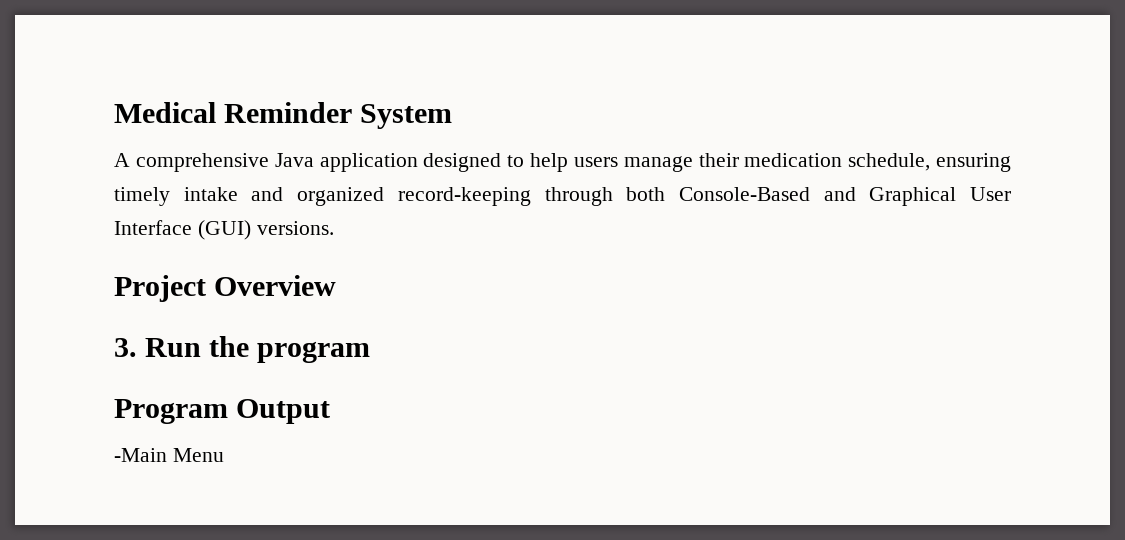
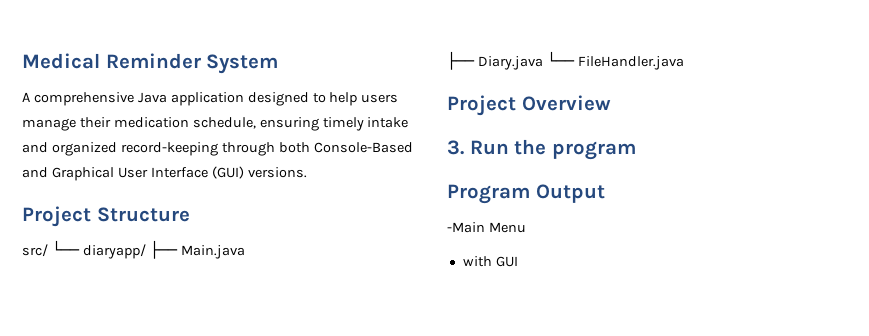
+ Project Structure
+ src/ └── diaryapp/ ├── Main.java
+ ├── Diary.java └── FileHandler.java
+ with GUI

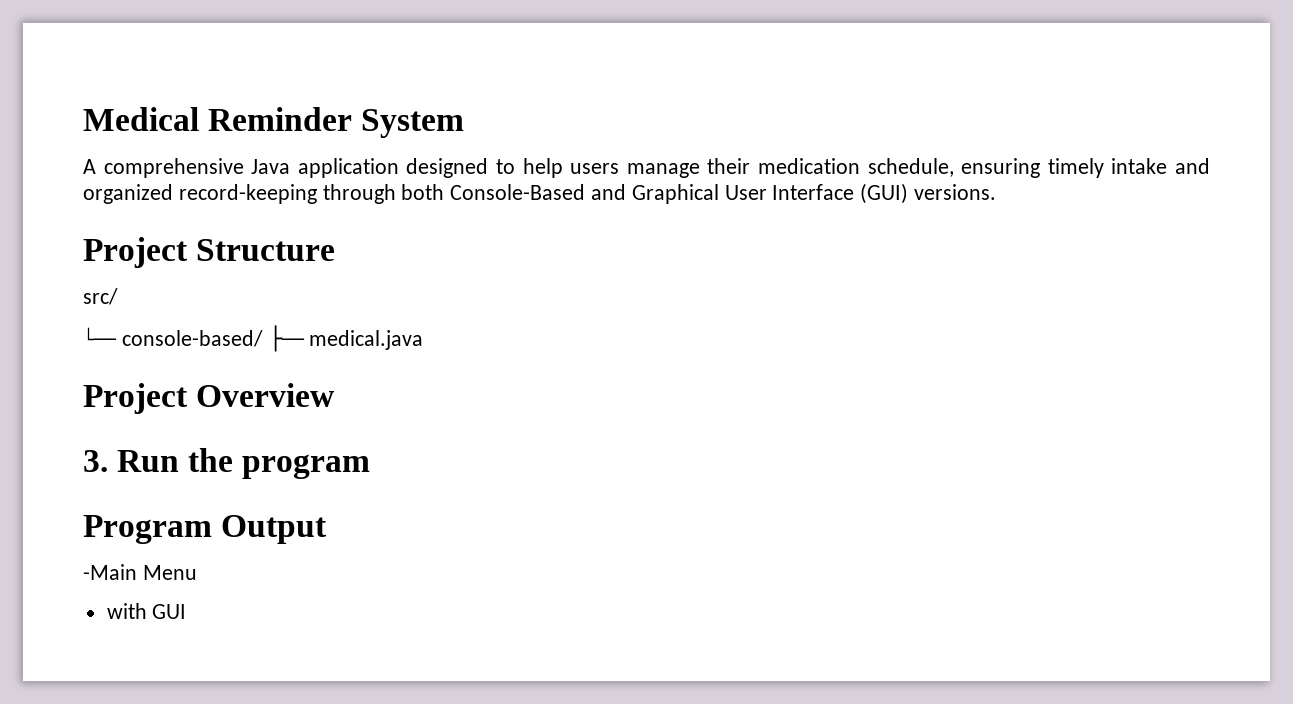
- src/ └── diaryapp/ ├── Main.java
- ├── Diary.java └── FileHandler.java
+ src/
+ └── console-based/ ├── medical.java

